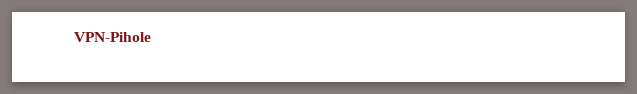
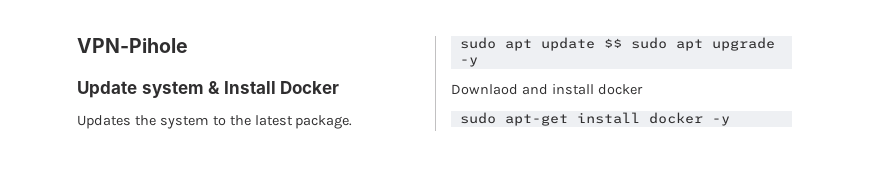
+ Update system & Install Docker
+ Updates the system to the latest package.
+ sudo apt update $$ sudo apt upgrade -y
+ Downlaod and install docker
+ sudo apt-get install docker -y

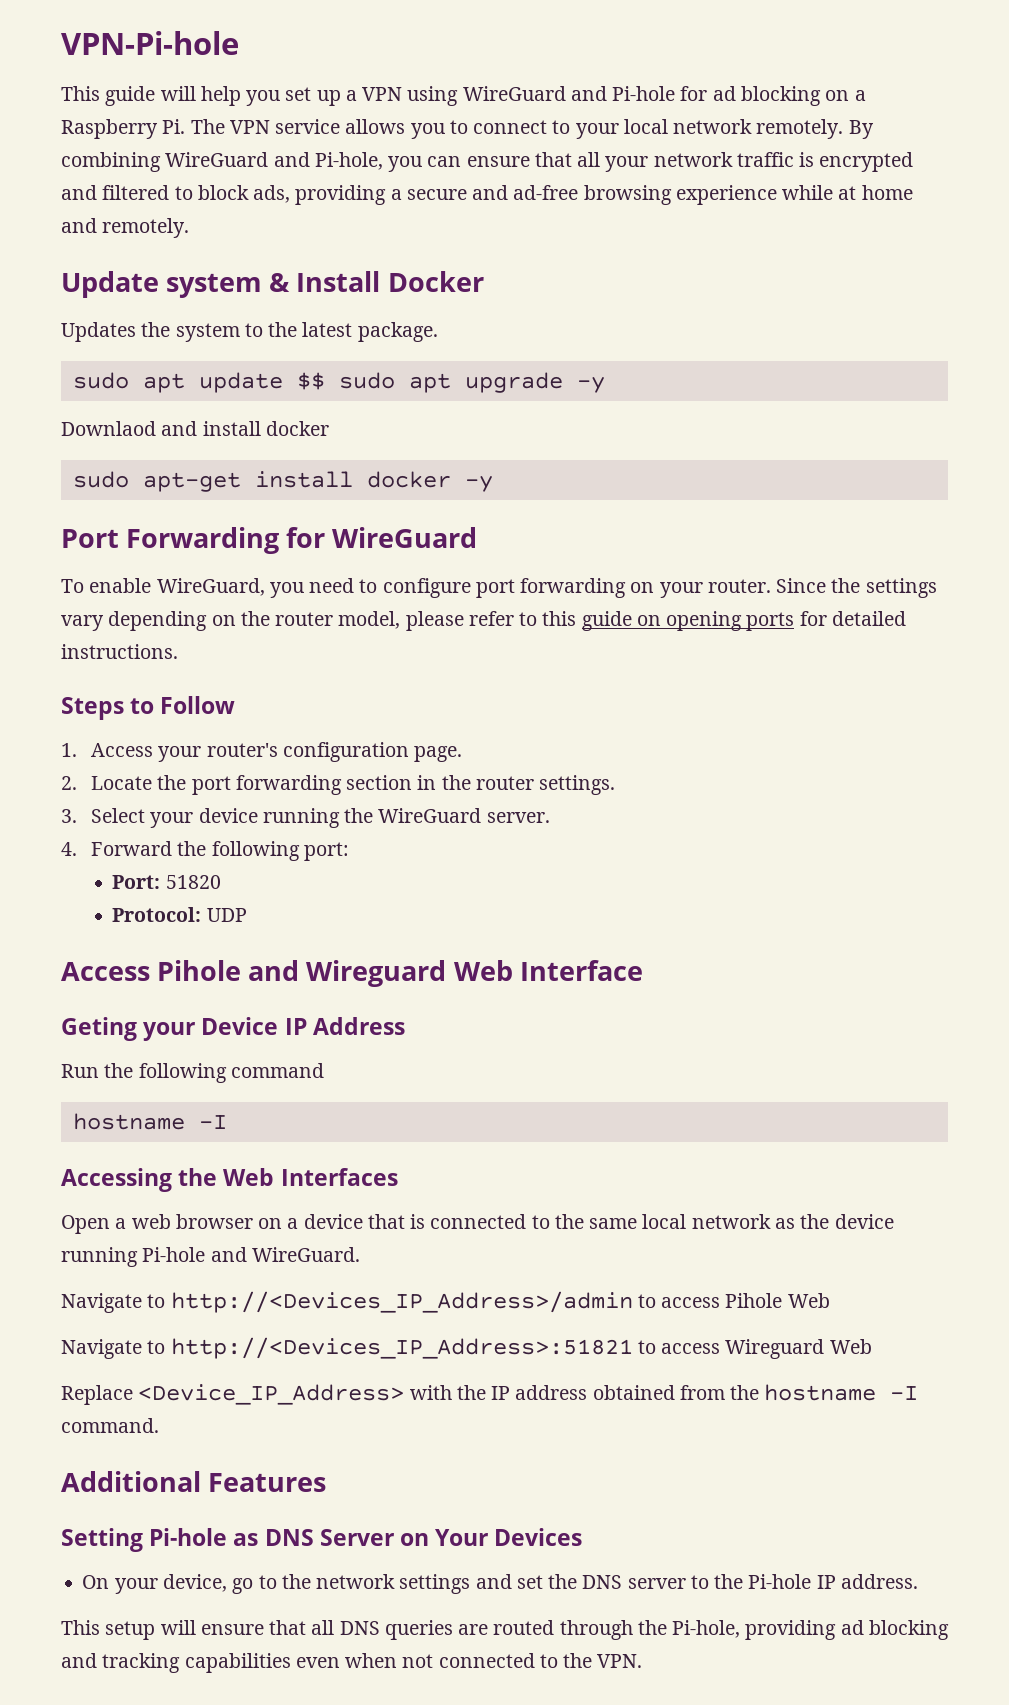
- VPN-Pihole
+ VPN-Pi-hole
+ This guide will help you set up a VPN using WireGuard and Pi-hole for ad blocking on a Raspberry Pi. The VPN service allows you to connect to your local network remotely. By combining WireGuard and Pi-hole, you can ensure that all your network traffic is encrypted and filtered to block ads, providing a secure and ad-free browsing experience while at home and remotely.
+ Port Forwarding for WireGuard
+ To enable WireGuard, you need to configure port forwarding on your router. Since the settings vary depending on the router model, please refer to this guide on opening ports for detailed instructions.
+ Steps to Follow
+ 1. Access your router's configuration page.
+ 2. Locate the port forwarding section in the router settings.
+ 3. Select your device running the WireGuard server.
+ 4. Forward the following port:
+ Port: 51820
+ Protocol: UDP
+ Access Pihole and Wireguard Web Interface
+ Geting your Device IP Address
+ Run the following command
+ hostname -I
+ Accessing the Web Interfaces
+ Open a web browser on a device that is connected to the same local network as the device running Pi-hole and WireGuard.
+ Navigate to http://<Devices_IP_Address>/admin to access Pihole Web
+ Navigate to http://<Devices_IP_Address>:51821 to access Wireguard Web
+ Replace <Device_IP_Address> with the IP address obtained from the hostname -I command.
+ Additional Features
+ Setting Pi-hole as DNS Server on Your Devices
+ On your device, go to the network settings and set the DNS server to the Pi-hole IP address.
+ This setup will ensure that all DNS queries are routed through the Pi-hole, providing ad blocking and tracking capabilities even when not connected to the VPN.

